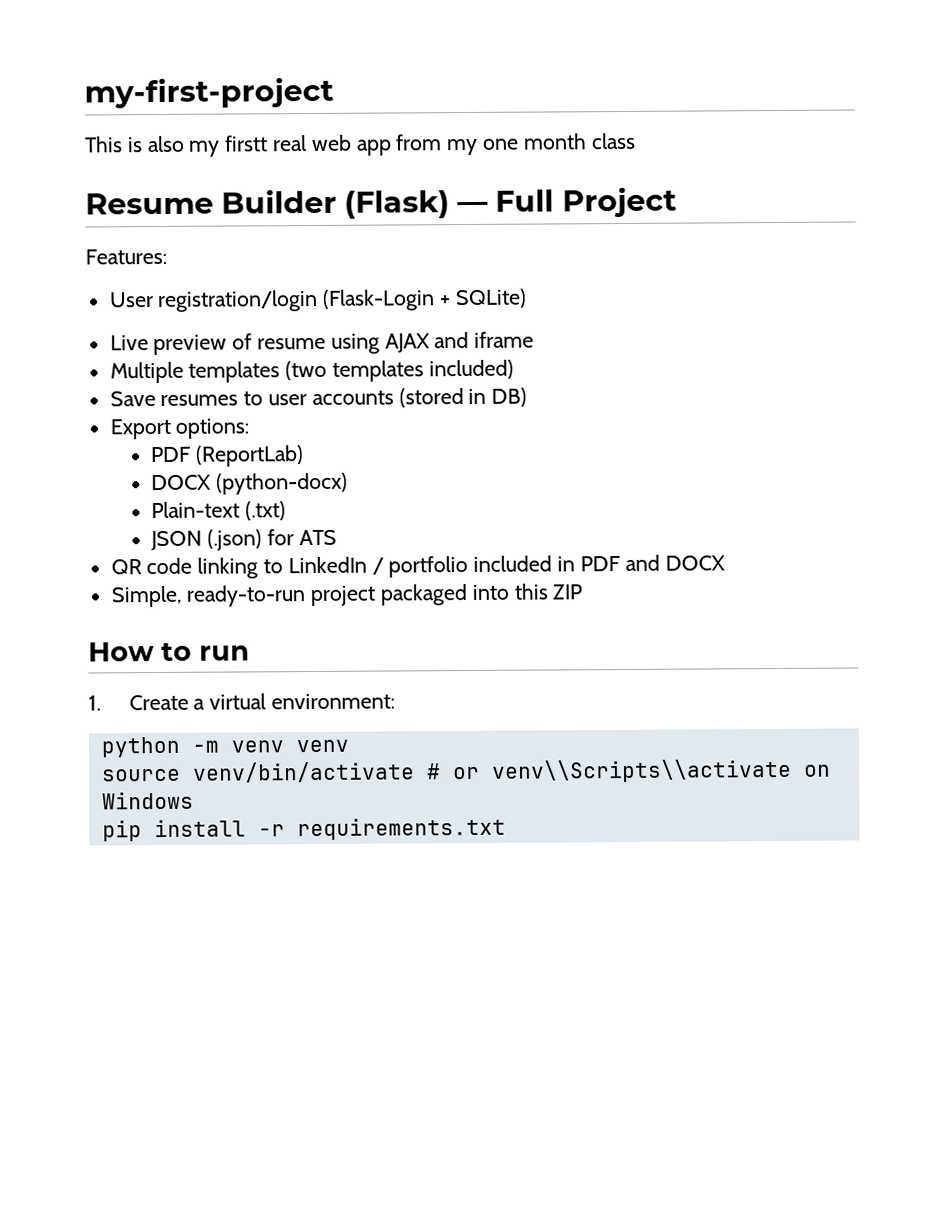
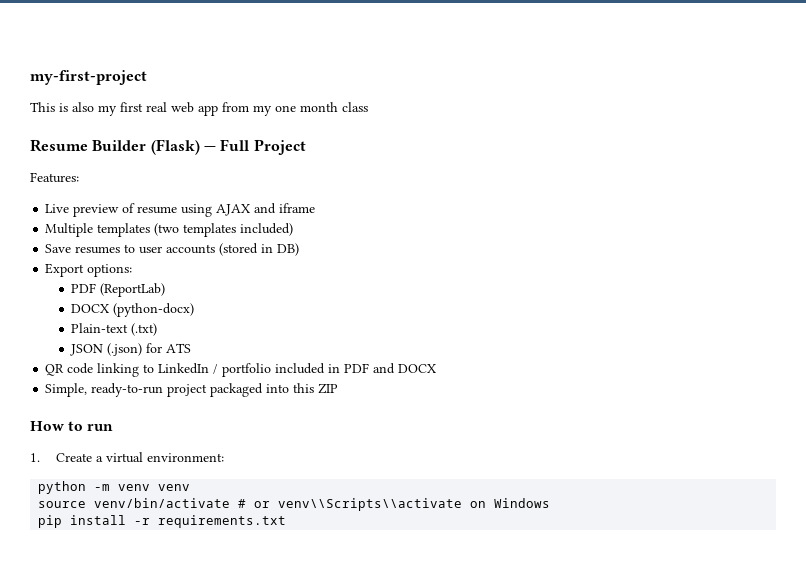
- This is also my firstt real web app from my one month class
+ This is also my first real web app from my one month class
- User registration/login (Flask-Login + SQLite)

